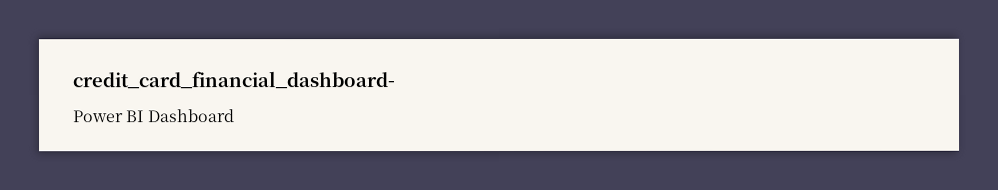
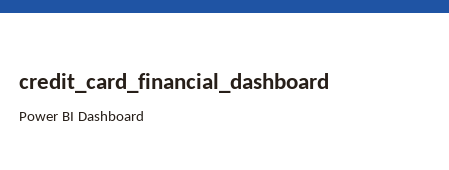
- credit_card_financial_dashboard-
+ credit_card_financial_dashboard

